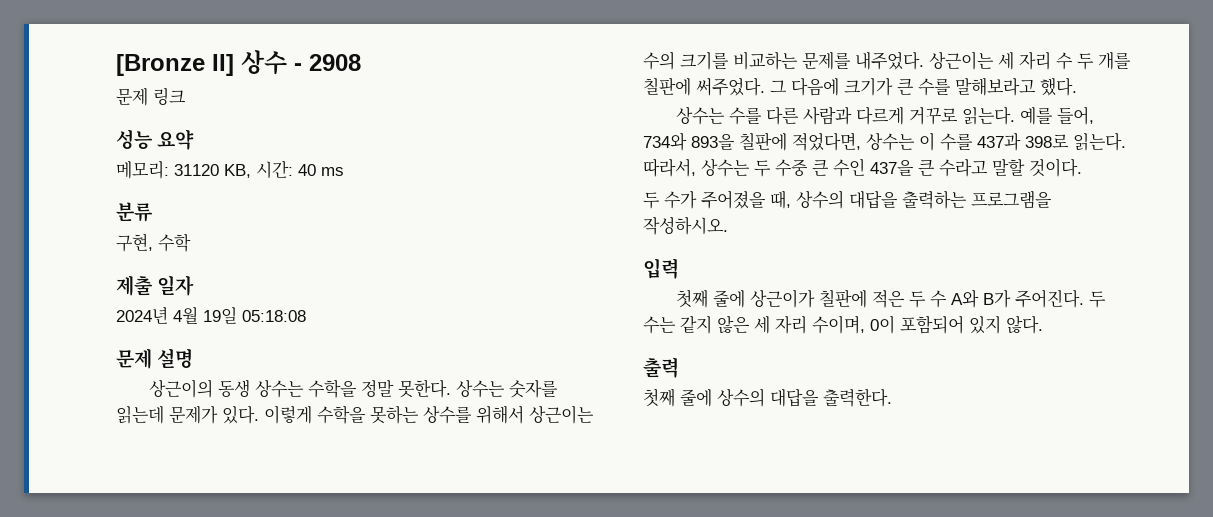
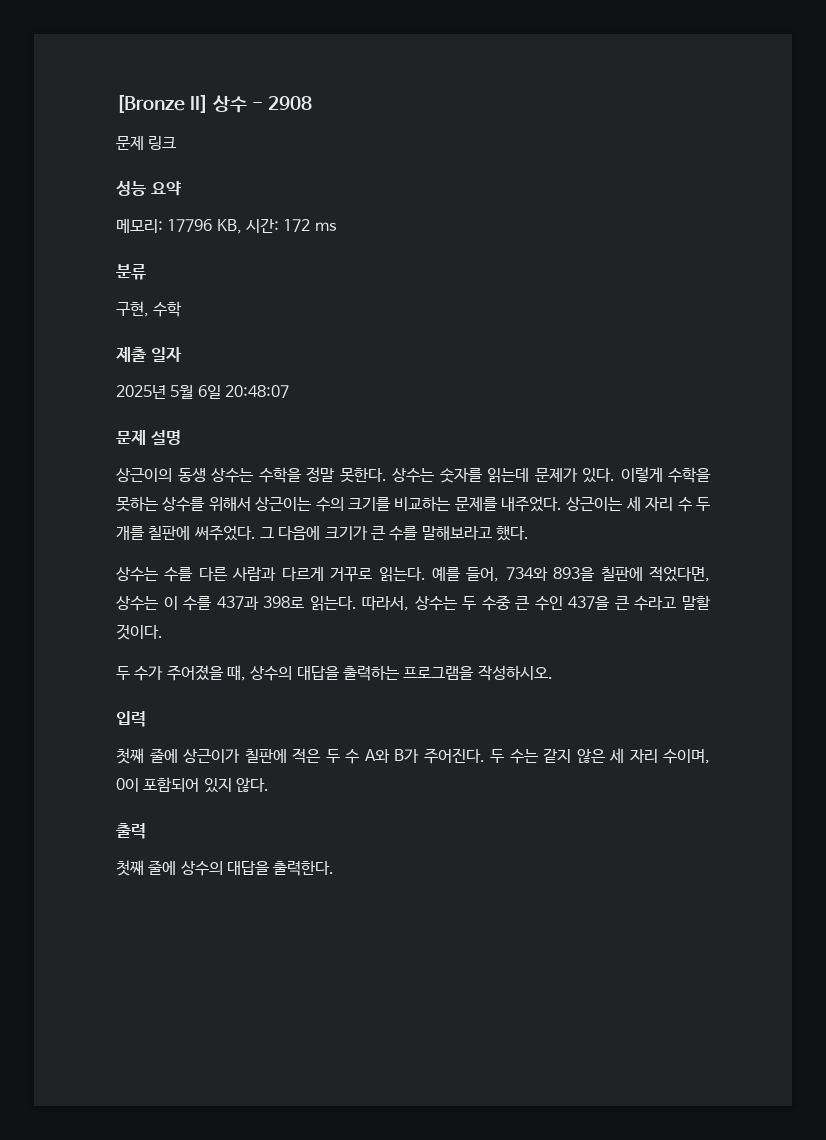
- 메모리: 31120 KB, 시간: 40 ms
+ 메모리: 17796 KB, 시간: 172 ms
- 2024년 4월 19일 05:18:08
+ 2025년 5월 6일 20:48:07

